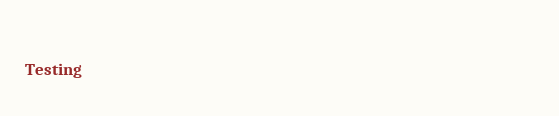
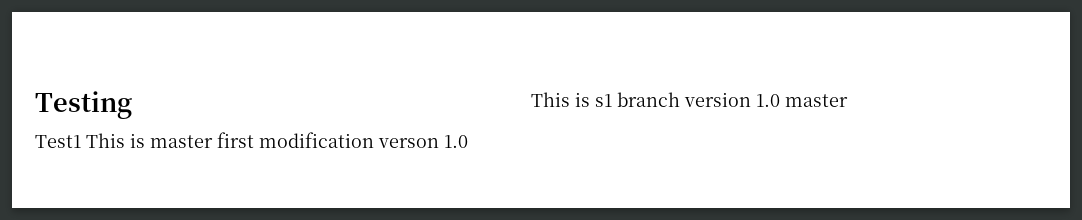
+ Test1 This is master first modification verson 1.0 This is s1 branch version 1.0 master

